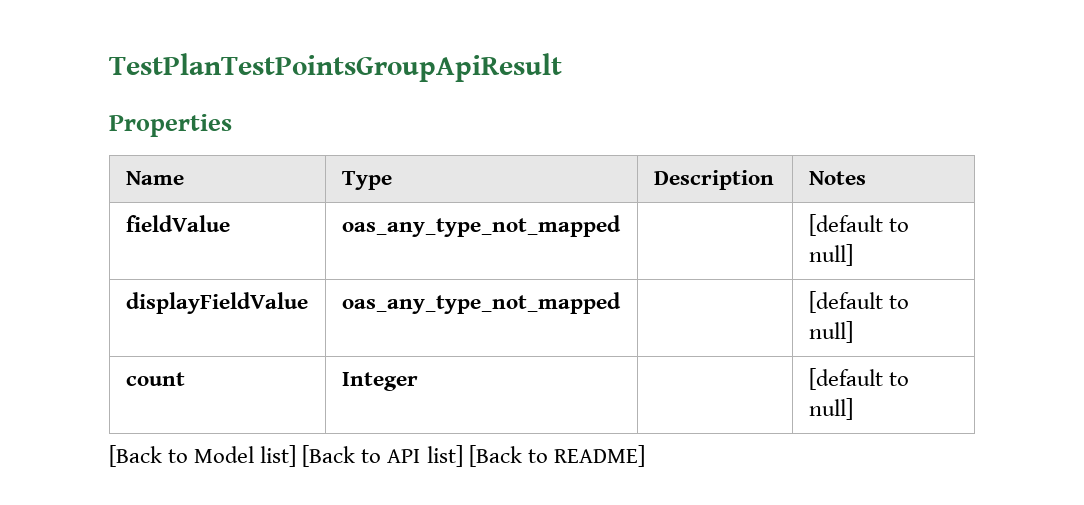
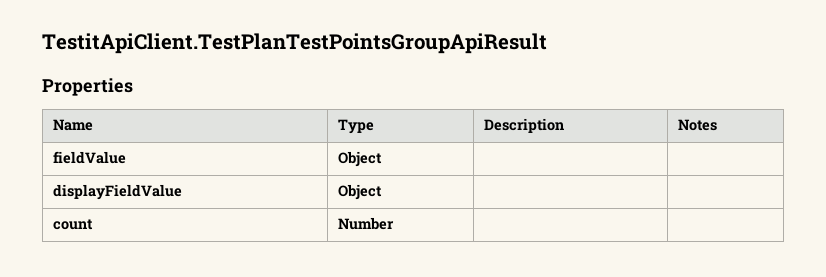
- TestPlanTestPointsGroupApiResult
+ TestitApiClient.TestPlanTestPointsGroupApiResult
- fieldValue | oas_any_type_not_mapped | | [default to null]
- displayFieldValue | oas_any_type_not_mapped | | [default to null]
- count | Integer | | [default to null]
- [Back to Model list] [Back to API list] [Back to README]
+ fieldValue | Object | |
+ displayFieldValue | Object | |
+ count | Number | |

